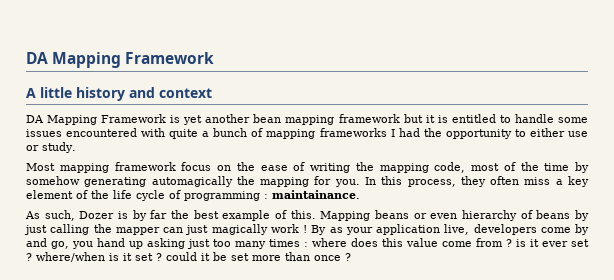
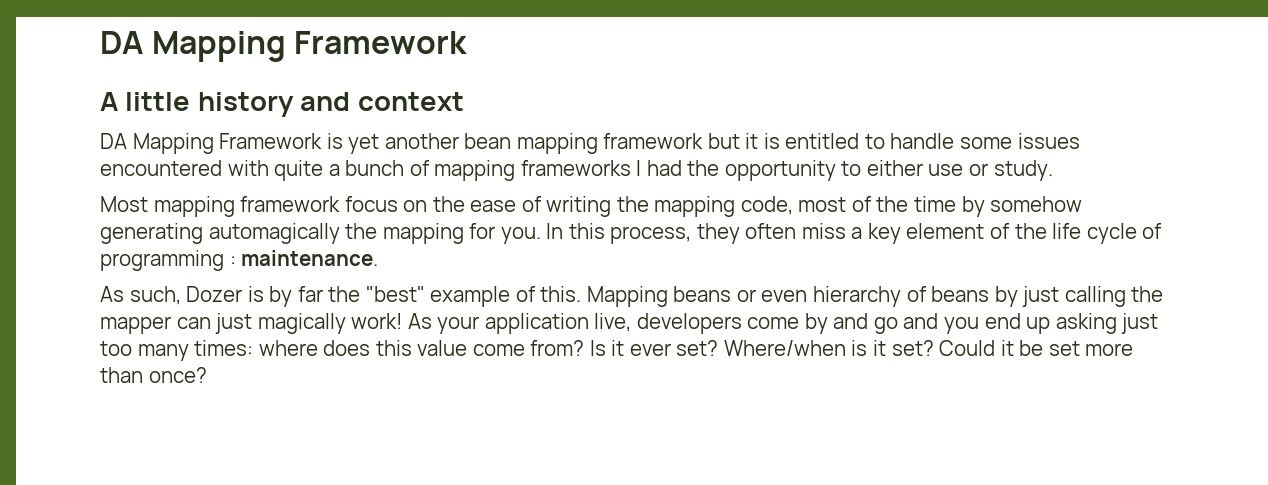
- In this process, they often miss a key element of the life cycle of programming : maintainance.
+ In this process, they often miss a key element of the life cycle of programming : maintenance.
- As such, Dozer is by far the best example of this.
+ As such, Dozer is by far the "best" example of this.
- Mapping beans or even hierarchy of beans by just calling the mapper can just magically work ! By as your application live, developers come by and go, you hand up asking just too many times : where does this value come from ? is it ever set ? where/when is it set ? could it be set more than once ?
+ Mapping beans or even hierarchy of beans by just calling the mapper can just magically work! As your application live, developers come by and go and you end up asking just too many times: where does this value come from? Is it ever set? Where/when is it set? Could it be set more than once?

